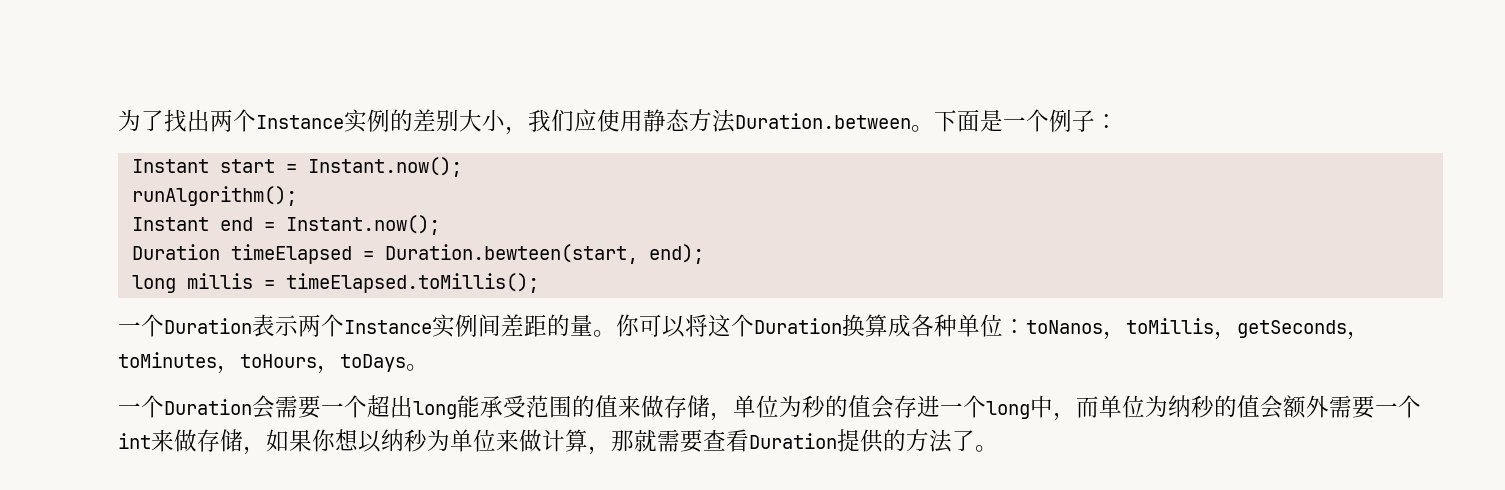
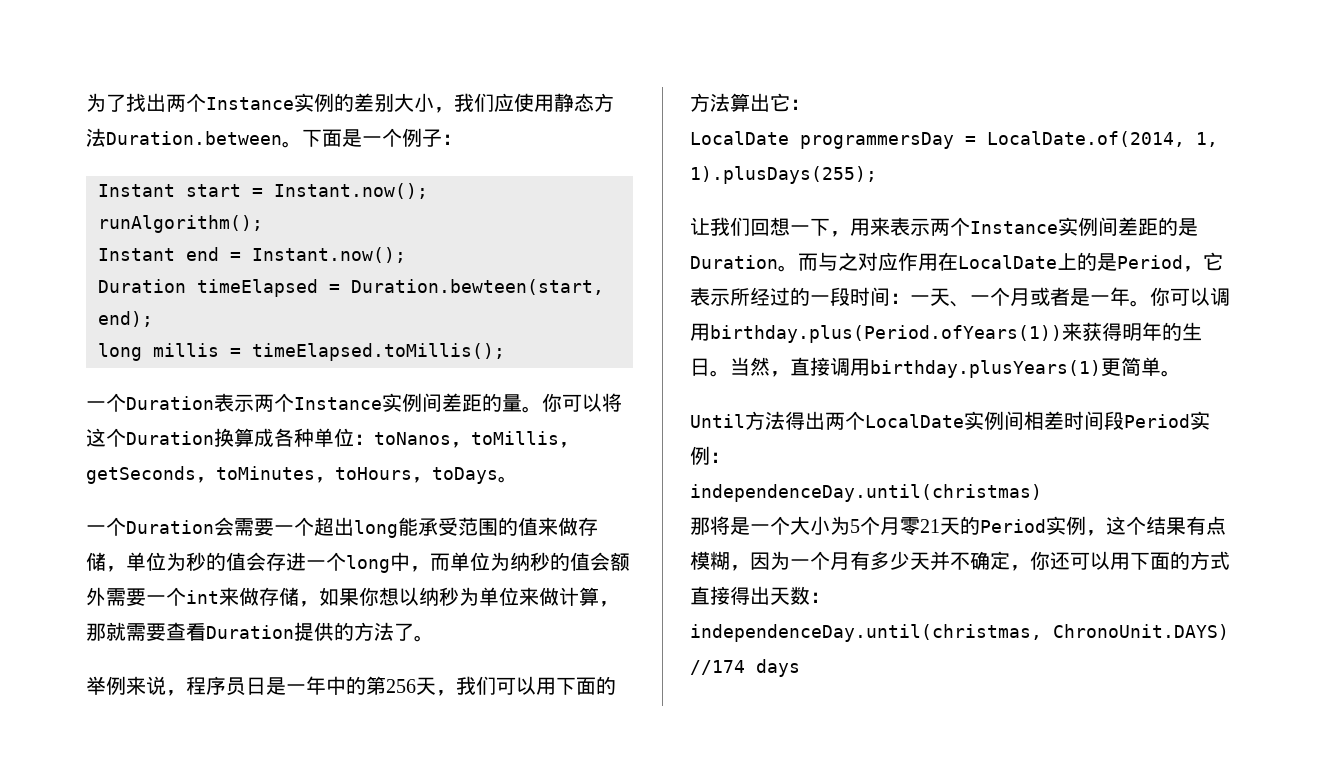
+ 举例来说，程序员日是一年中的第256天，我们可以用下面的方法算出它：
+ LocalDate programmersDay = LocalDate.of(2014, 1, 1).plusDays(255);
+ 让我们回想一下，用来表示两个Instance实例间差距的是Duration。而与之对应作用在LocalDate上的是Period，它表示所经过的一段时间：一天、一个月或者是一年。你可以调用birthday.plus(Period.ofYears(1))来获得明年的生日。当然，直接调用birthday.plusYears(1)更简单。
+ Until方法得出两个LocalDate实例间相差时间段Period实例：
+ independenceDay.until(christmas)
+ 那将是一个大小为5个月零21天的Period实例，这个结果有点模糊，因为一个月有多少天并不确定，你还可以用下面的方式直接得出天数：
+ independenceDay.until(christmas, ChronoUnit.DAYS) //174 days

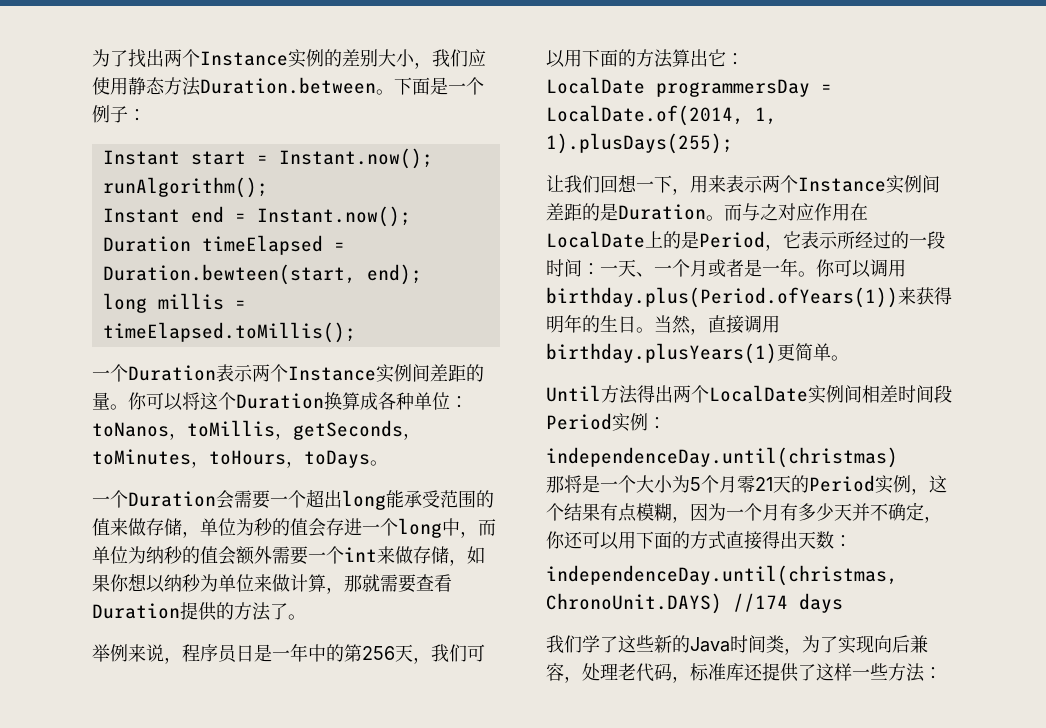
+ 我们学了这些新的Java时间类，为了实现向后兼容，处理老代码，标准库还提供了这样一些方法：

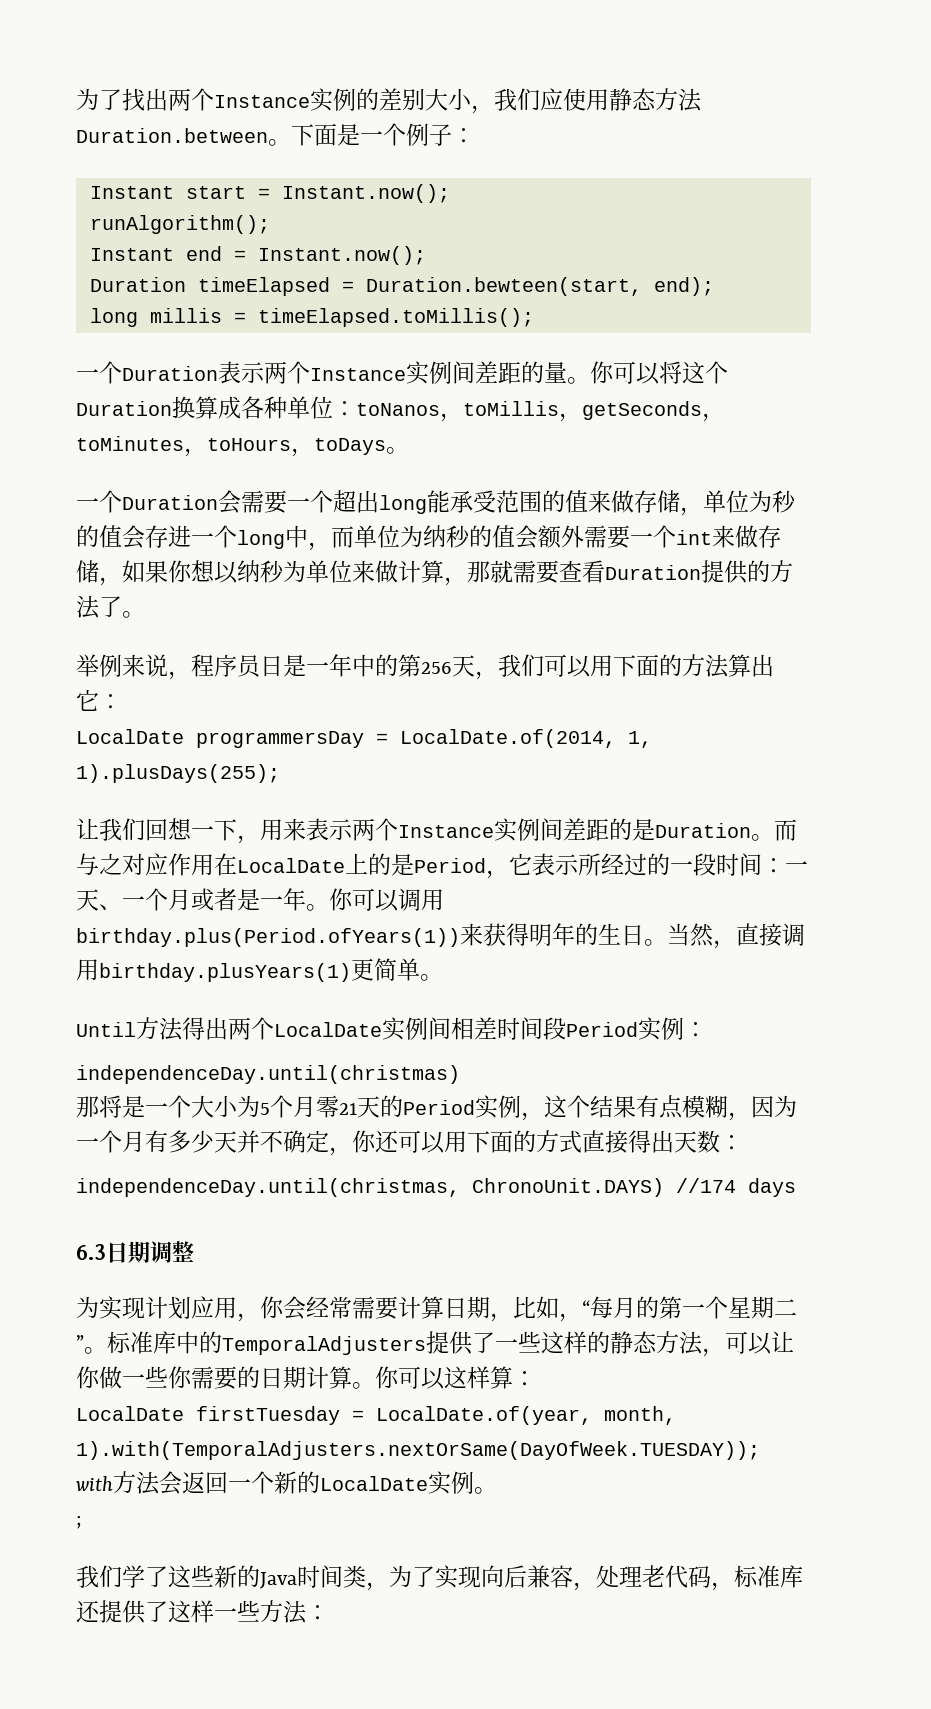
+ 6.3日期调整
+ 为实现计划应用，你会经常需要计算日期，比如，“每月的第一个星期二”。标准库中的TemporalAdjusters提供了一些这样的静态方法，可以让你做一些你需要的日期计算。你可以这样算：
+ LocalDate firstTuesday = LocalDate.of(year, month, 1).with(TemporalAdjusters.nextOrSame(DayOfWeek.TUESDAY));
+ with方法会返回一个新的LocalDate实例。
+ ;

